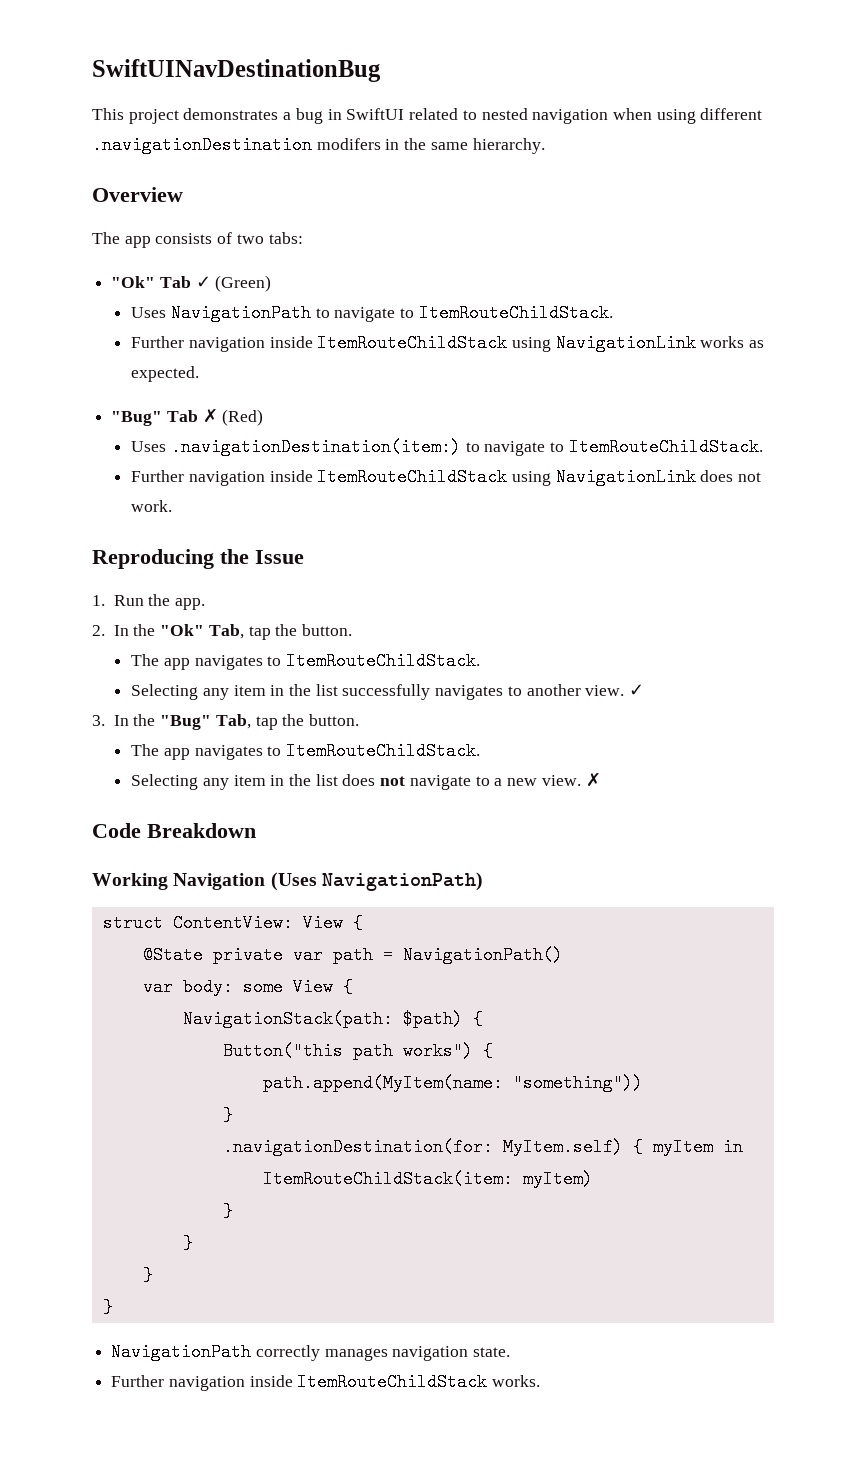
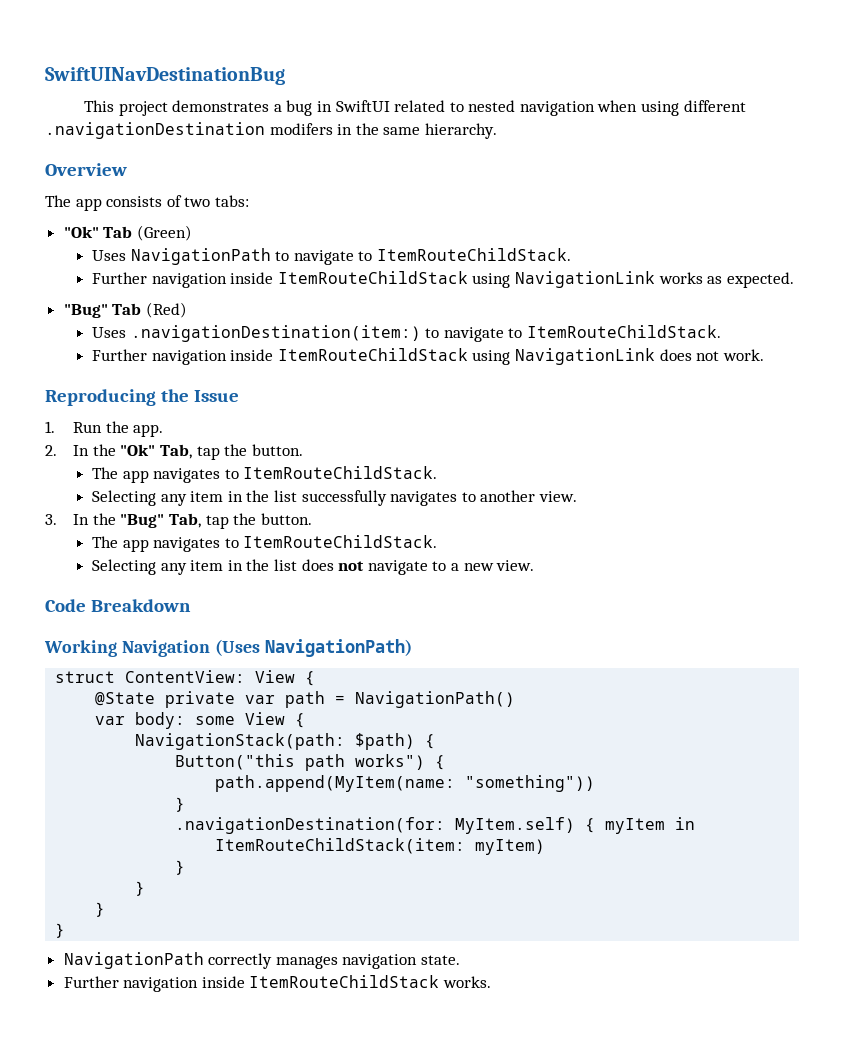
- "Ok" Tab ✓ (Green)
+ "Ok" Tab (Green)
- "Bug" Tab ✗ (Red)
+ "Bug" Tab (Red)
- Selecting any item in the list successfully navigates to another view. ✓
+ Selecting any item in the list successfully navigates to another view.
- Selecting any item in the list does not navigate to a new view. ✗
+ Selecting any item in the list does not navigate to a new view.

